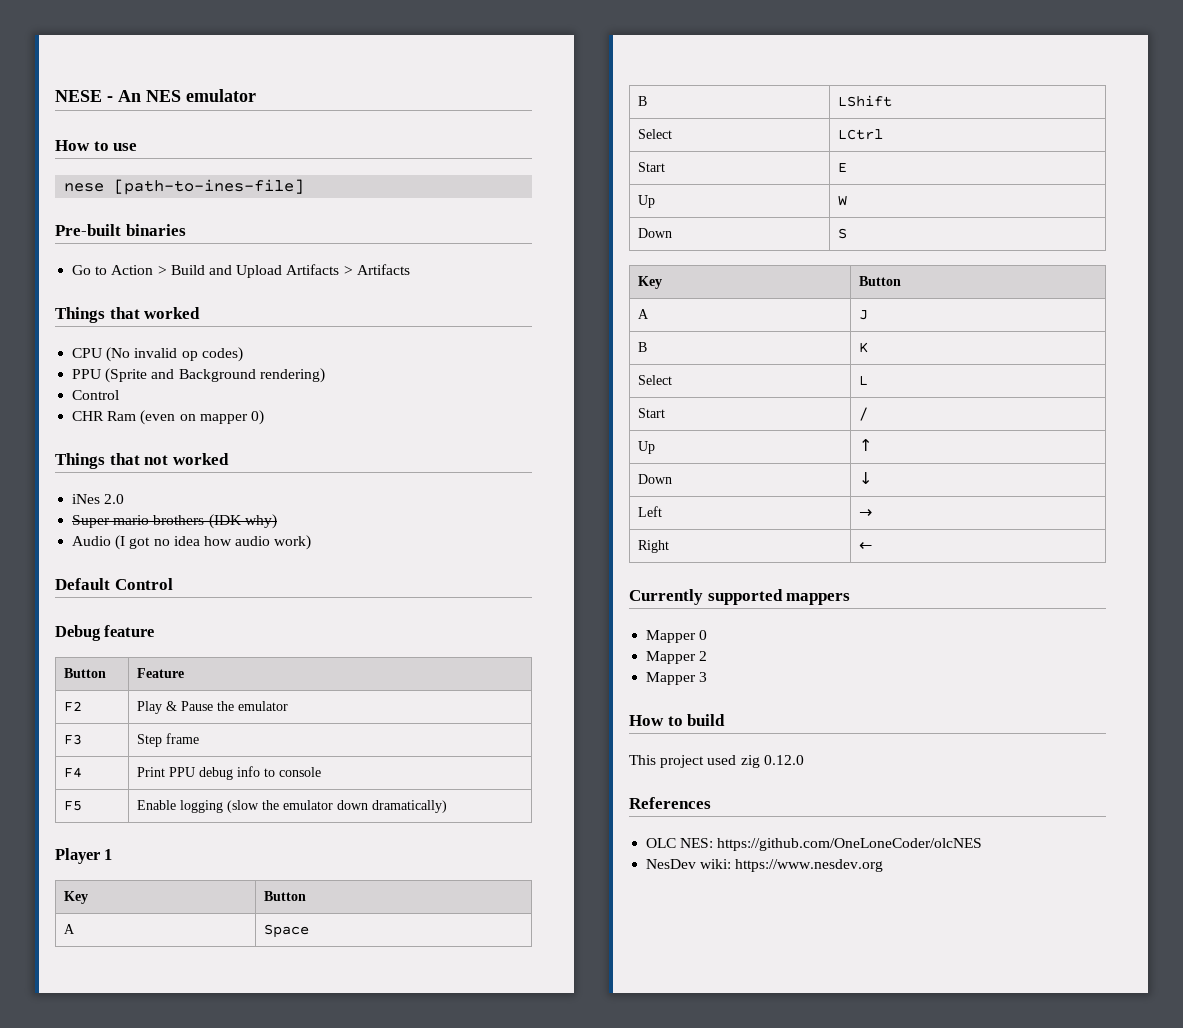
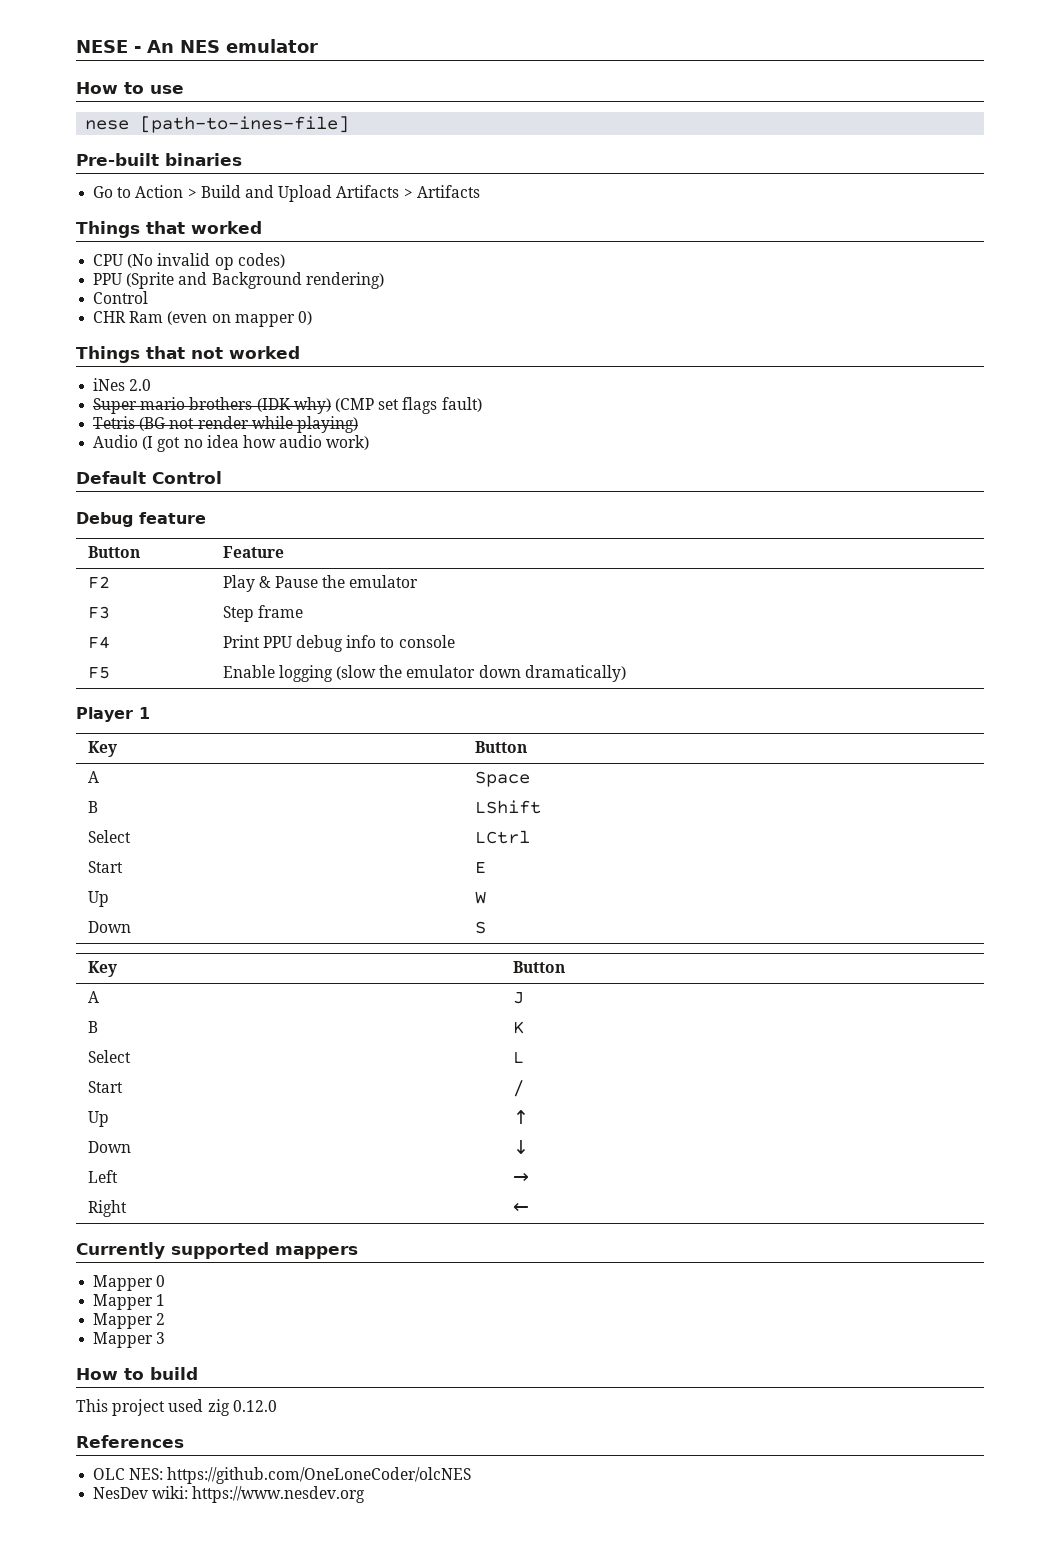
- Super mario brothers (IDK why)
+ Super mario brothers (IDK why) (CMP set flags fault)
+ Tetris (BG not render while playing)
+ Mapper 1

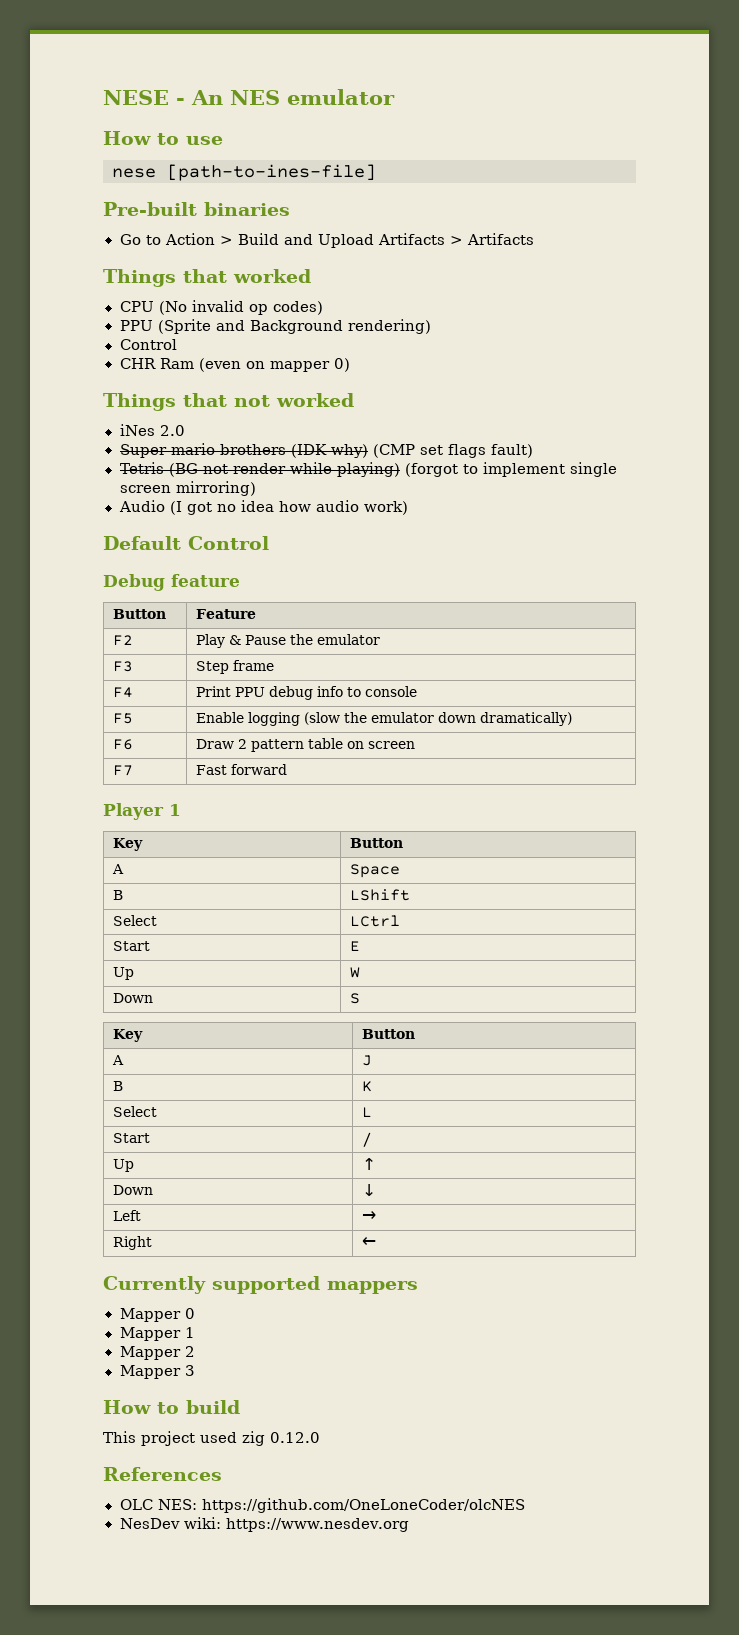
- Tetris (BG not render while playing)
+ Tetris (BG not render while playing) (forgot to implement single screen mirroring)
+ F6 | Draw 2 pattern table on screen
+ F7 | Fast forward

